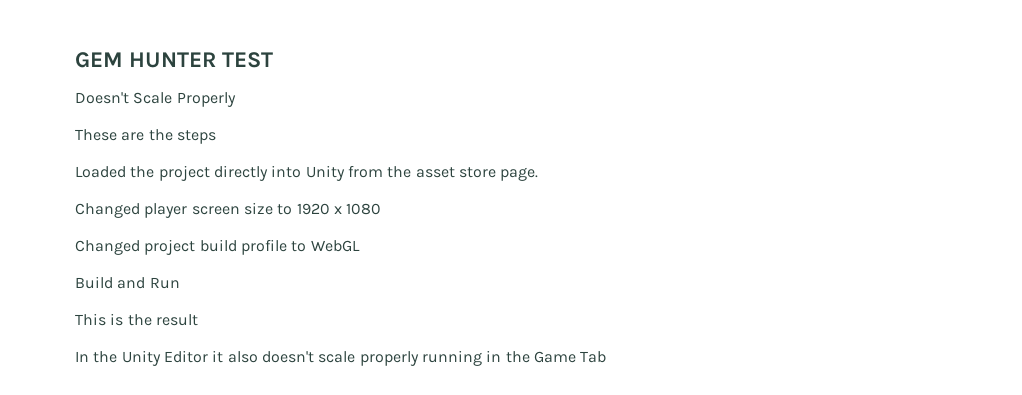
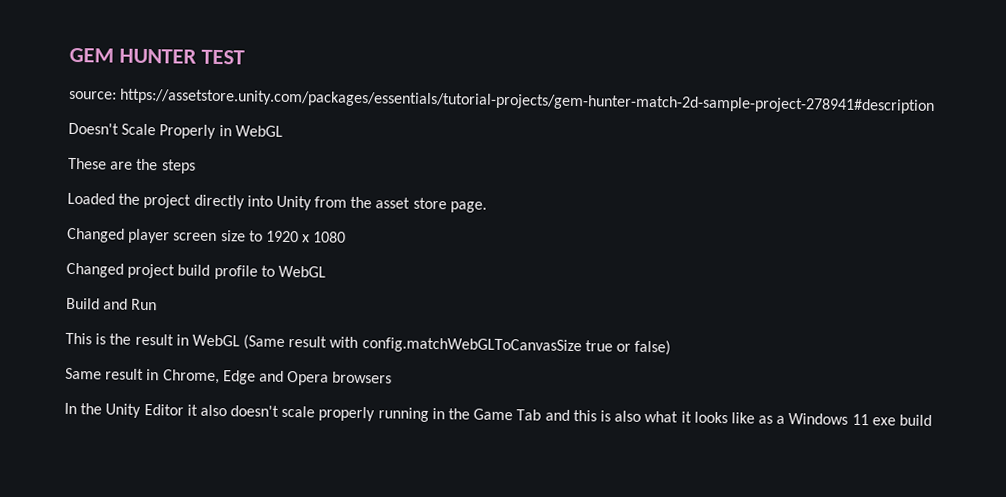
+ source: https://assetstore.unity.com/packages/essentials/tutorial-projects/gem-hunter-match-2d-sample-project-278941#description
- Doesn't Scale Properly
+ Doesn't Scale Properly in WebGL
- This is the result
+ This is the result in WebGL (Same result with config.matchWebGLToCanvasSize true or false)
+ Same result in Chrome, Edge and Opera browsers
- In the Unity Editor it also doesn't scale properly running in the Game Tab
+ In the Unity Editor it also doesn't scale properly running in the Game Tab and this is also what it looks like as a Windows 11 exe build

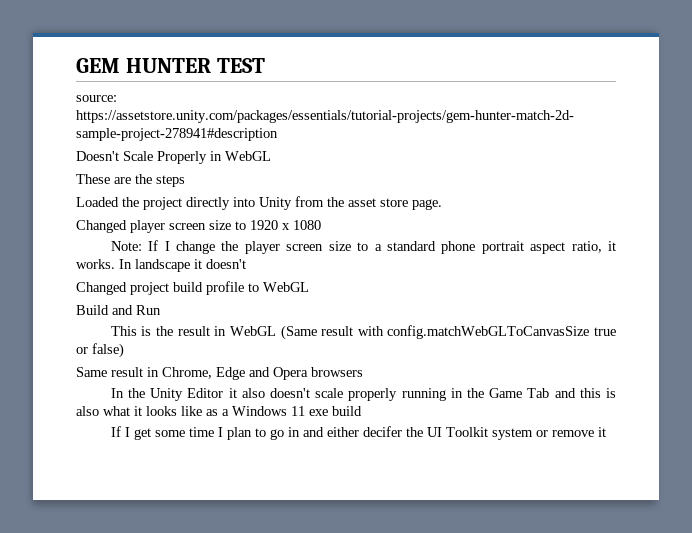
+ Note: If I change the player screen size to a standard phone portrait aspect ratio, it works. In landscape it doesn't
+ If I get some time I plan to go in and either decifer the UI Toolkit system or remove it

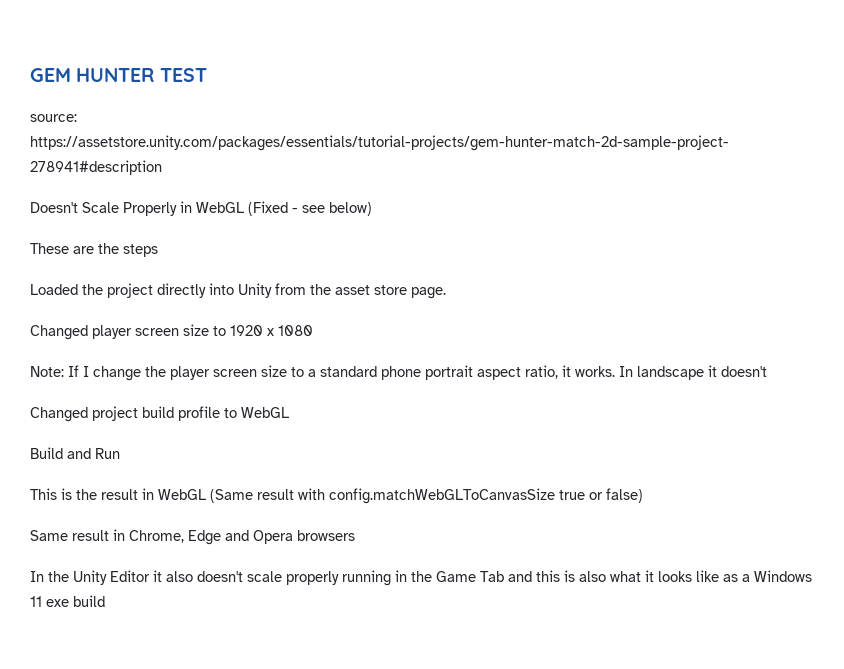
- Doesn't Scale Properly in WebGL
+ Doesn't Scale Properly in WebGL (Fixed - see below)
- If I get some time I plan to go in and either decifer the UI Toolkit system or remove it

